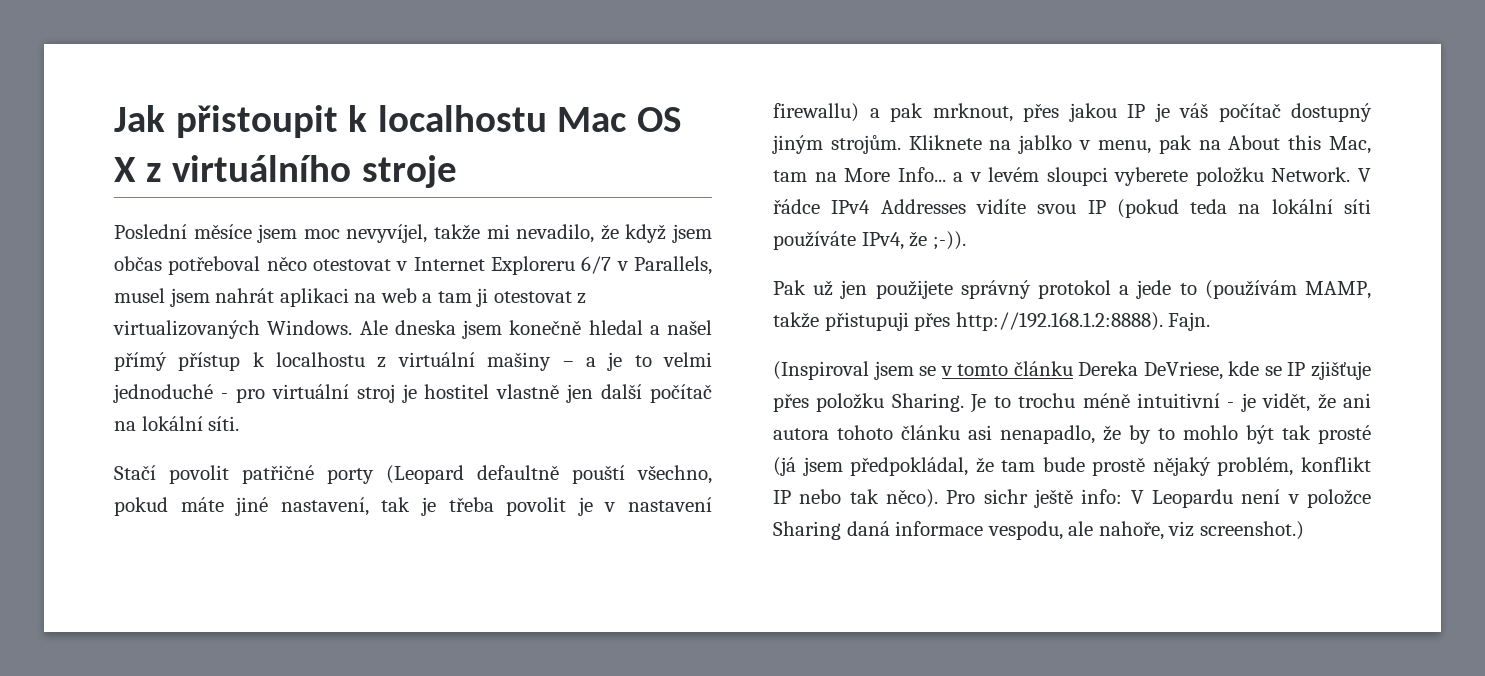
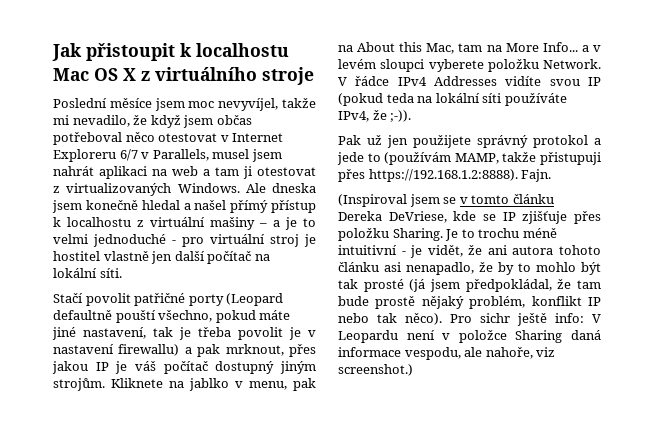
- Pak už jen použijete správný protokol a jede to (používám MAMP, takže přistupuji přes http://192.168.1.2:8888). Fajn.
+ Pak už jen použijete správný protokol a jede to (používám MAMP, takže přistupuji přes https://192.168.1.2:8888). Fajn.

